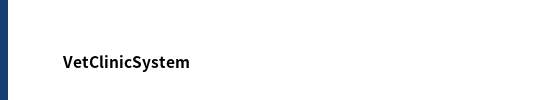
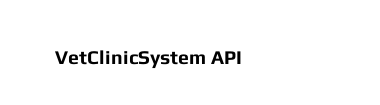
- VetClinicSystem
+ VetClinicSystem API

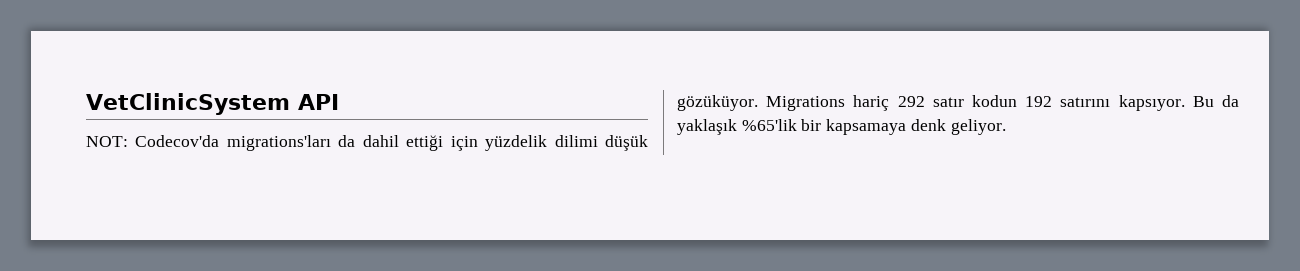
+ NOT: Codecov'da migrations'ları da dahil ettiği için yüzdelik dilimi düşük gözüküyor. Migrations hariç 292 satır kodun 192 satırını kapsıyor. Bu da yaklaşık %65'lik bir kapsamaya denk geliyor.

